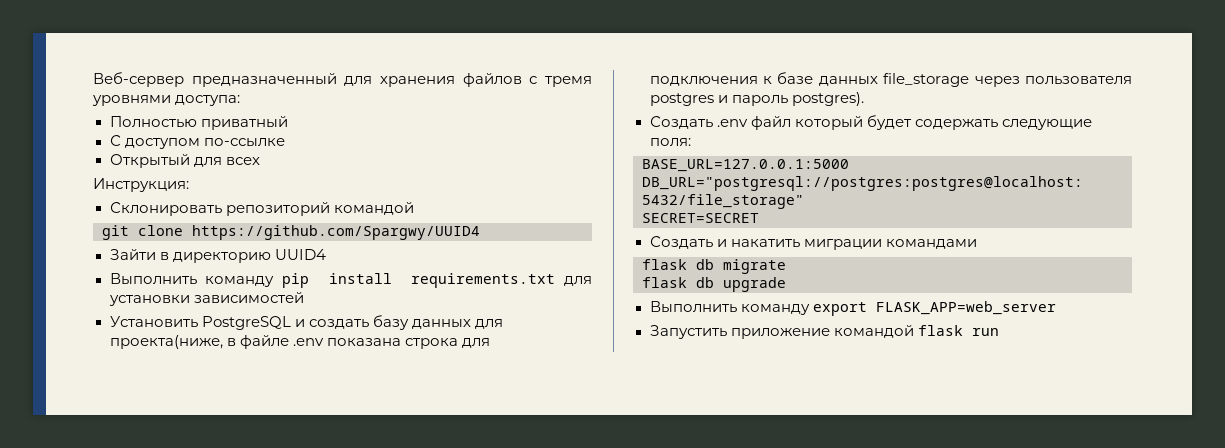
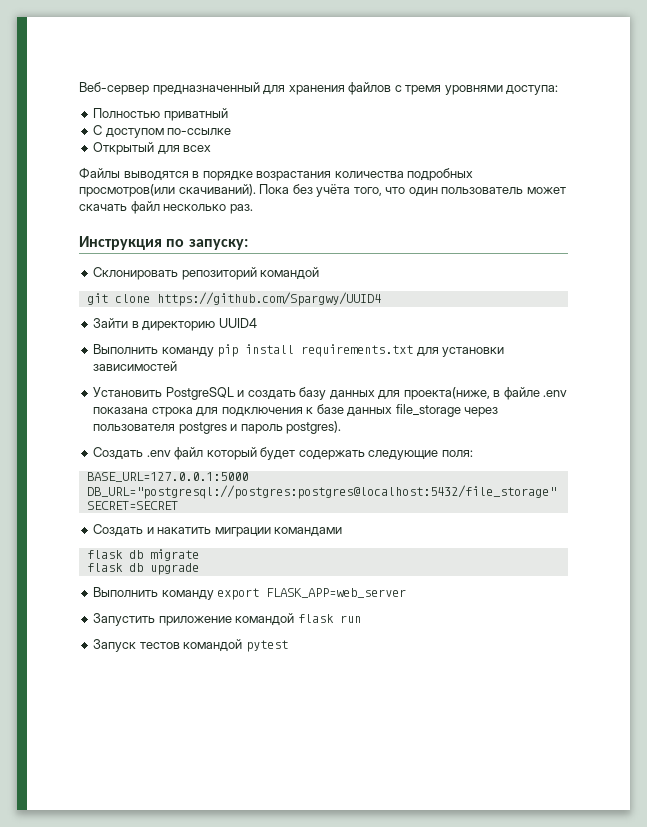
- Инструкция:
+ Файлы выводятся в порядке возрастания количества подробных просмотров(или скачиваний). Пока без учёта того, что один пользователь может скачать файл несколько раз.
+ Инструкция по запуску:
+ Запуск тестов командой pytest

